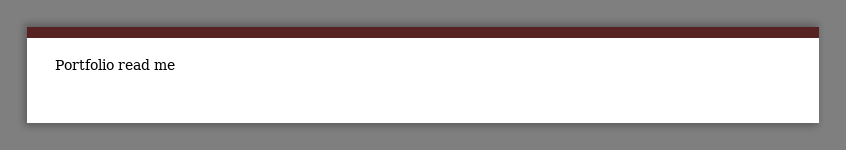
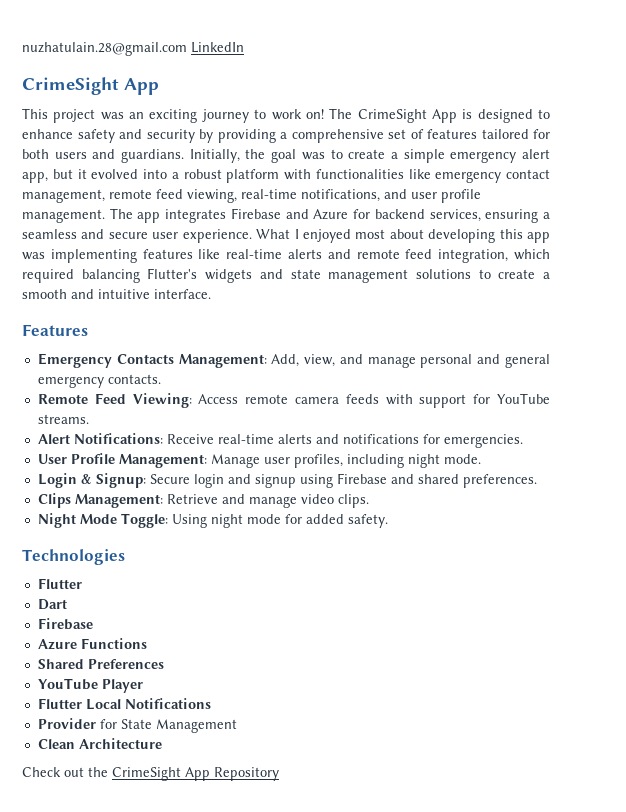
- Portfolio read me
+ nuzhatulain.28@gmail.com LinkedIn
+ CrimeSight App
+ This project was an exciting journey to work on! The CrimeSight App is designed to enhance safety and security by providing a comprehensive set of features tailored for both users and guardians. Initially, the goal was to create a simple emergency alert app, but it evolved into a robust platform with functionalities like emergency contact management, remote feed viewing, real-time notifications, and user profile management. The app integrates Firebase and Azure for backend services, ensuring a seamless and secure user experience. What I enjoyed most about developing this app was implementing features like real-time alerts and remote feed integration, which required balancing Flutter's widgets and state management solutions to create a smooth and intuitive interface.
+ Features
+ Emergency Contacts Management: Add, view, and manage personal and general emergency contacts.
+ Remote Feed Viewing: Access remote camera feeds with support for YouTube streams.
+ Alert Notifications: Receive real-time alerts and notifications for emergencies.
+ User Profile Management: Manage user profiles, including night mode.
+ Login & Signup: Secure login and signup using Firebase and shared preferences.
+ Clips Management: Retrieve and manage video clips.
+ Night Mode Toggle: Using night mode for added safety.
+ Technologies
+ Flutter
+ Dart
+ Firebase
+ Azure Functions
+ Shared Preferences
+ YouTube Player
+ Flutter Local Notifications
+ Provider for State Management
+ Clean Architecture
+ Check out the CrimeSight App Repository

